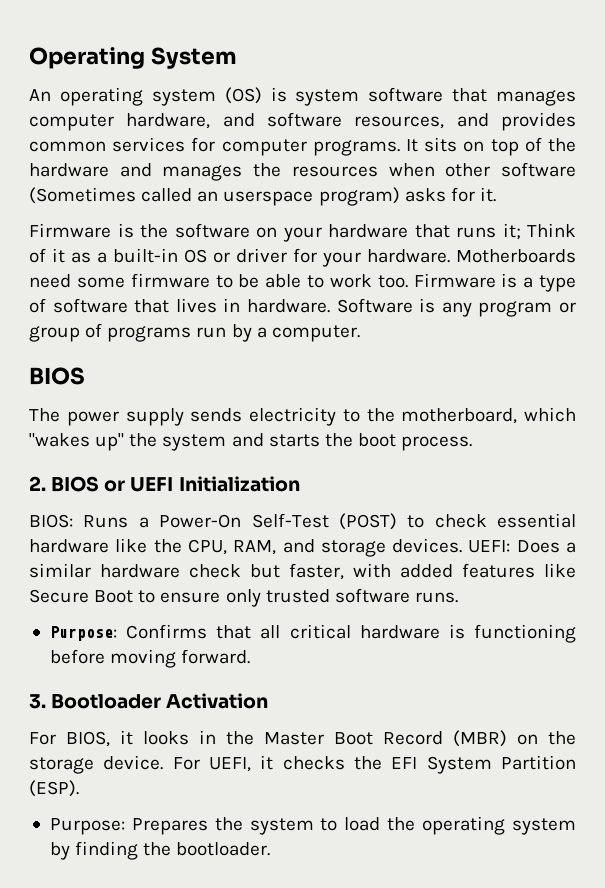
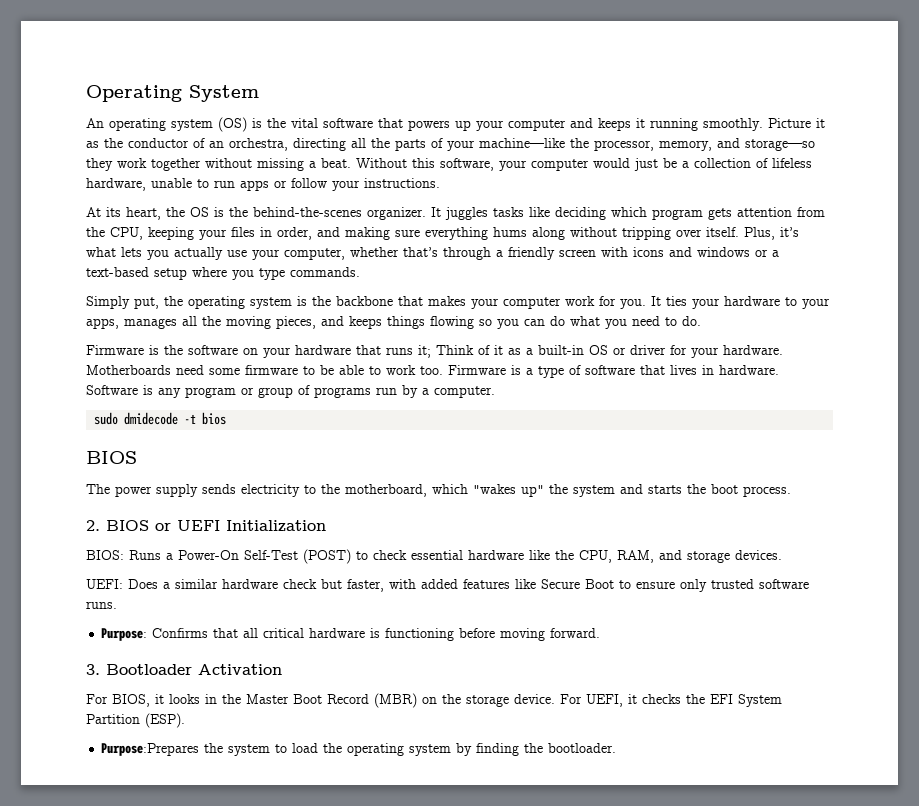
- An operating system (OS) is system software that manages computer hardware, and software resources, and provides common services for computer programs. It sits on top of the hardware and manages the resources when other software (Sometimes called an userspace program) asks for it.
+ An operating system (OS) is the vital software that powers up your computer and keeps it running smoothly. Picture it as the conductor of an orchestra, directing all the parts of your machine—like the processor, memory, and storage—so they work together without missing a beat. Without this software, your computer would just be a collection of lifeless hardware, unable to run apps or follow your instructions.
+ At its heart, the OS is the behind-the-scenes organizer. It juggles tasks like deciding which program gets attention from the CPU, keeping your files in order, and making sure everything hums along without tripping over itself. Plus, it’s what lets you actually use your computer, whether that’s through a friendly screen with icons and windows or a text-based setup where you type commands.
+ Simply put, the operating system is the backbone that makes your computer work for you. It ties your hardware to your apps, manages all the moving pieces, and keeps things flowing so you can do what you need to do.
+ sudo dmidecode -t bios
- BIOS: Runs a Power-On Self-Test (POST) to check essential hardware like the CPU, RAM, and storage devices. UEFI: Does a similar hardware check but faster, with added features like Secure Boot to ensure only trusted software runs.
+ BIOS: Runs a Power-On Self-Test (POST) to check essential hardware like the CPU, RAM, and storage devices.
+ UEFI: Does a similar hardware check but faster, with added features like Secure Boot to ensure only trusted software runs.
- Purpose: Prepares the system to load the operating system by finding the bootloader.
+ Purpose:Prepares the system to load the operating system by finding the bootloader.

